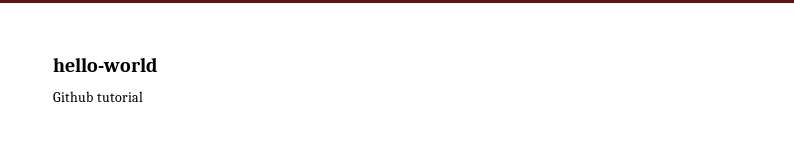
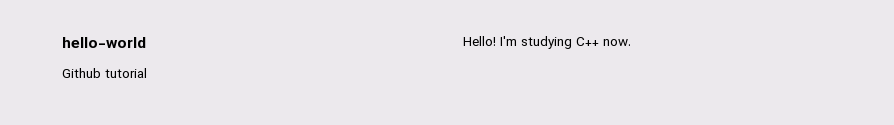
+ Hello! I'm studying C++ now.

